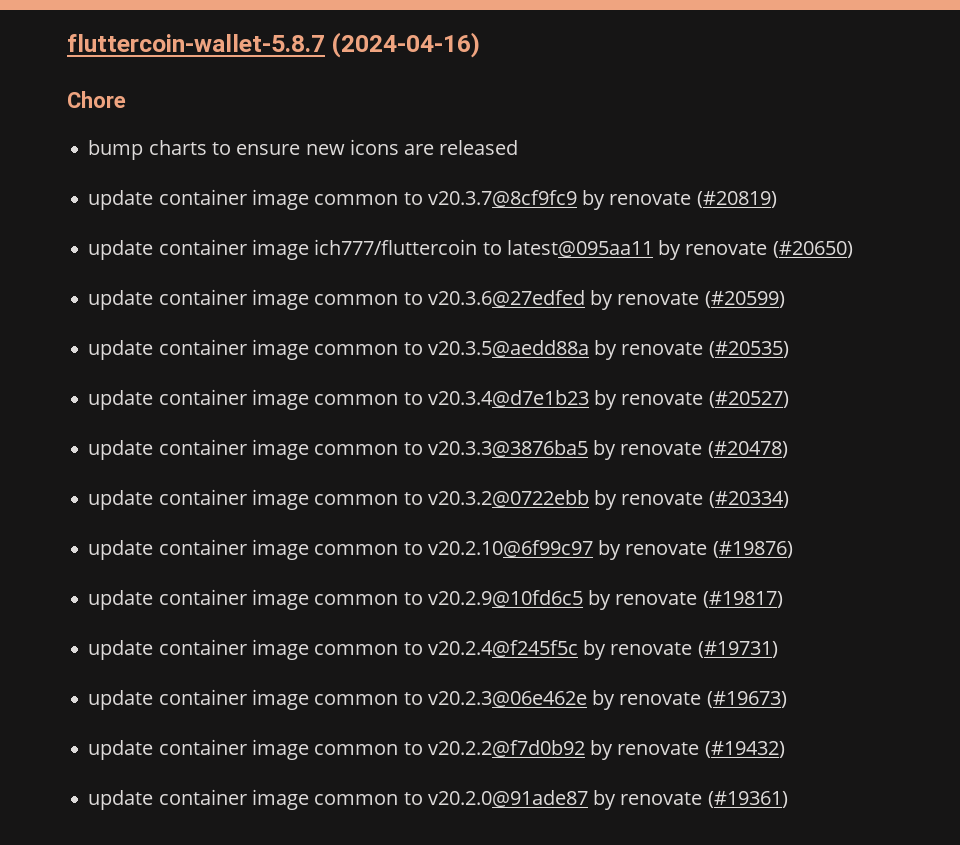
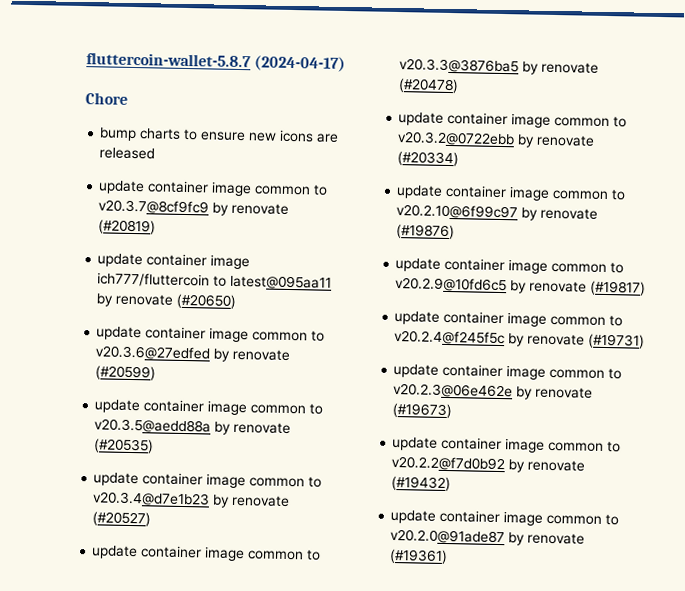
- fluttercoin-wallet-5.8.7 (2024-04-16)
+ fluttercoin-wallet-5.8.7 (2024-04-17)

